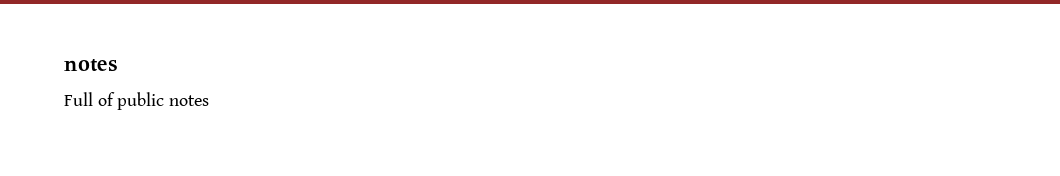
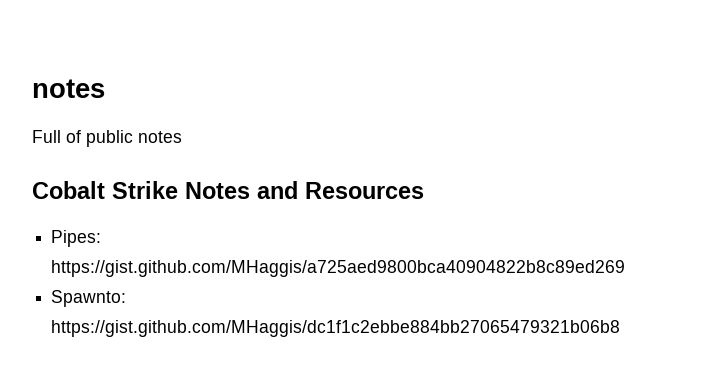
+ Cobalt Strike Notes and Resources
+ Pipes: https://gist.github.com/MHaggis/a725aed9800bca40904822b8c89ed269
+ Spawnto: https://gist.github.com/MHaggis/dc1f1c2ebbe884bb27065479321b06b8

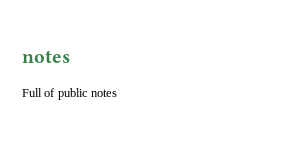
- Cobalt Strike Notes and Resources
- Pipes: https://gist.github.com/MHaggis/a725aed9800bca40904822b8c89ed269
- Spawnto: https://gist.github.com/MHaggis/dc1f1c2ebbe884bb27065479321b06b8

